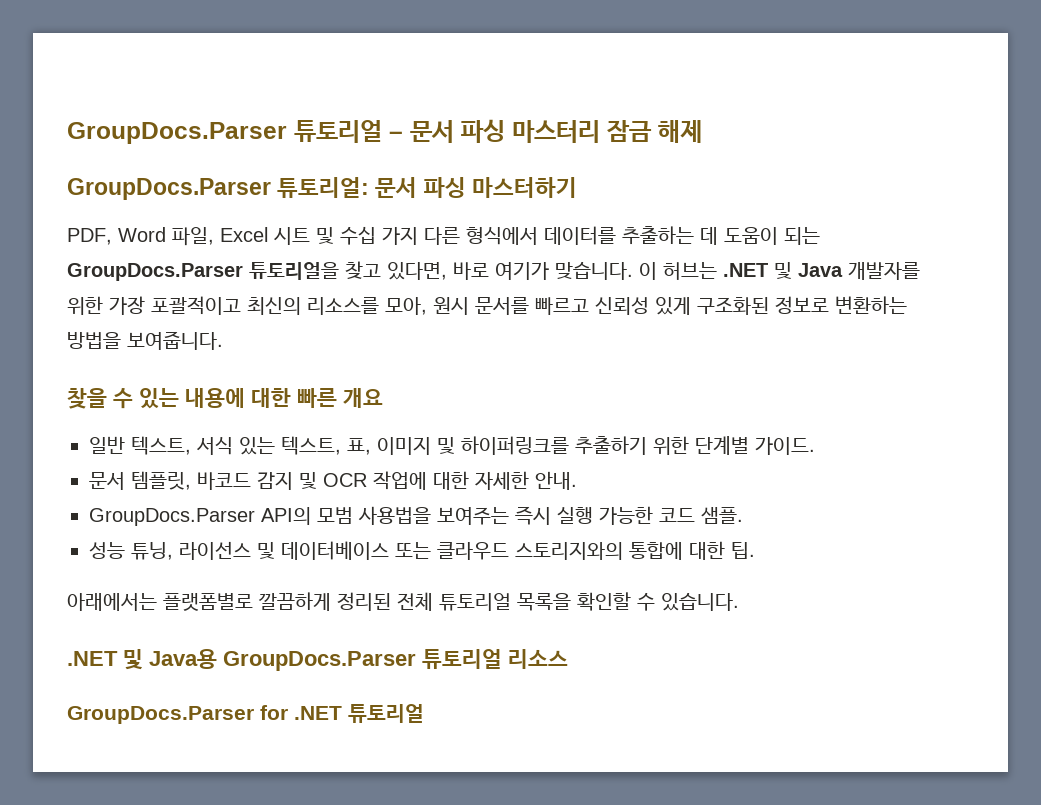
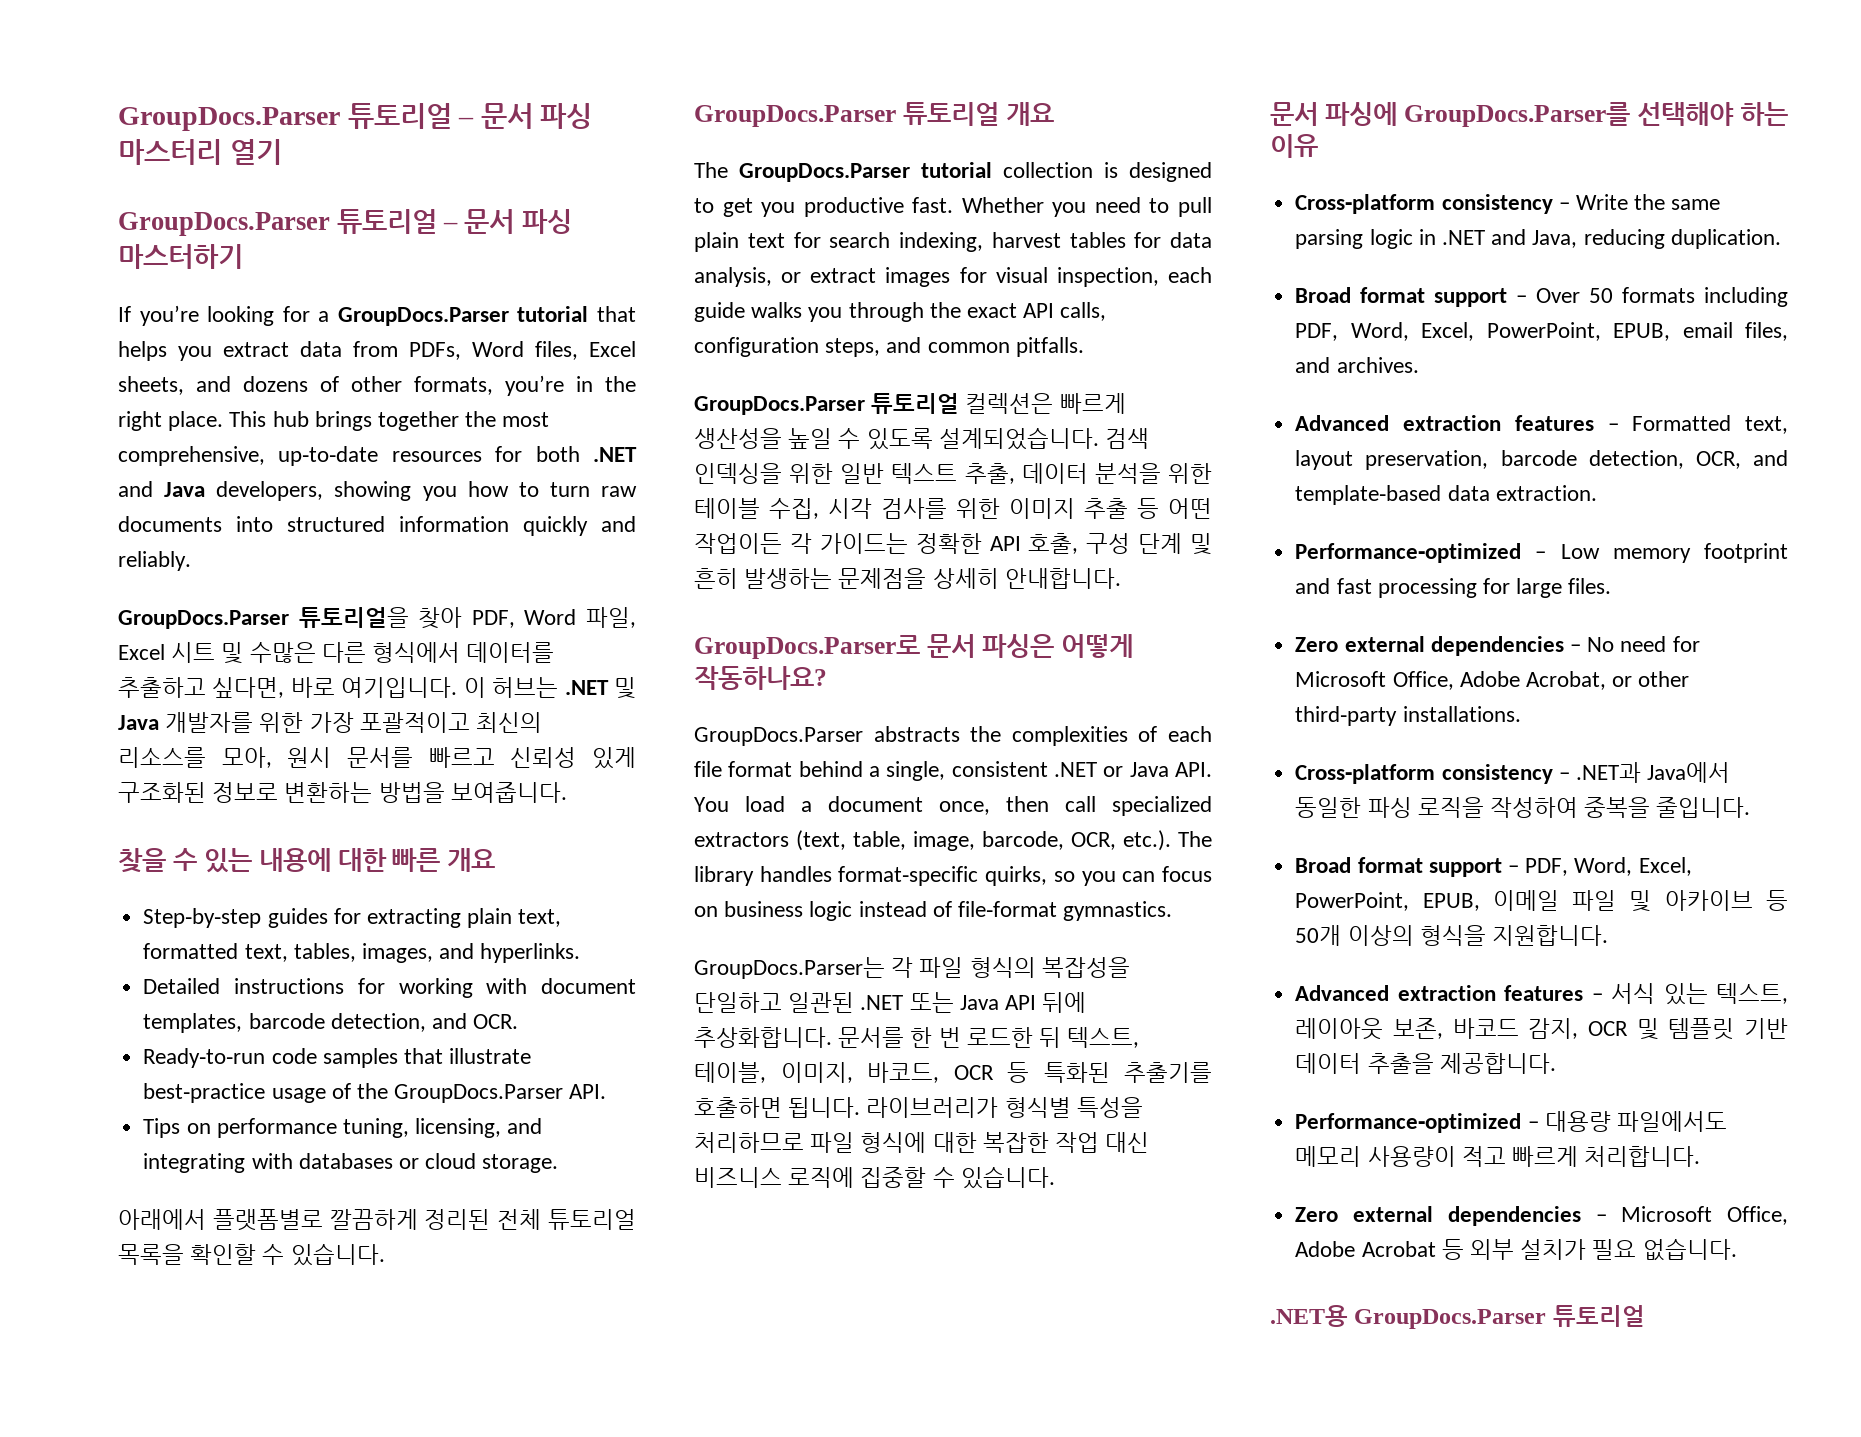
- GroupDocs.Parser 튜토리얼 – 문서 파싱 마스터리 잠금 해제
- GroupDocs.Parser 튜토리얼: 문서 파싱 마스터하기
+ GroupDocs.Parser 튜토리얼 – 문서 파싱 마스터리 열기
+ GroupDocs.Parser 튜토리얼 – 문서 파싱 마스터하기
- PDF, Word 파일, Excel 시트 및 수십 가지 다른 형식에서 데이터를 추출하는 데 도움이 되는 GroupDocs.Parser 튜토리얼을 찾고 있다면, 바로 여기가 맞습니다.
+ If you’re looking for a GroupDocs.Parser tutorial that helps you extract data from PDFs, Word files, Excel sheets, and dozens of other formats, you’re in the right place. This hub brings together the most comprehensive, up‑to‑date resources for both .NET and Java developers, showing you how to turn raw documents into structured information quickly and reliably.
+ GroupDocs.Parser 튜토리얼을 찾아 PDF, Word 파일, Excel 시트 및 수많은 다른 형식에서 데이터를 추출하고 싶다면, 바로 여기입니다.
- 일반 텍스트, 서식 있는 텍스트, 표, 이미지 및 하이퍼링크를 추출하기 위한 단계별 가이드.
- 문서 템플릿, 바코드 감지 및 OCR 작업에 대한 자세한 안내.
- GroupDocs.Parser API의 모범 사용법을 보여주는 즉시 실행 가능한 코드 샘플.
- 성능 튜닝, 라이선스 및 데이터베이스 또는 클라우드 스토리지와의 통합에 대한 팁.
- 아래에서는 플랫폼별로 깔끔하게 정리된 전체 튜토리얼 목록을 확인할 수 있습니다.
+ Step‑by‑step guides for extracting plain text, formatted text, tables, images, and hyperlinks.
+ Detailed instructions for working with document templates, barcode detection, and OCR.
+ Ready‑to‑run code samples that illustrate best‑practice usage of the GroupDocs.Parser API.
+ Tips on performance tuning, licensing, and integrating with databases or cloud storage.
+ 아래에서 플랫폼별로 깔끔하게 정리된 전체 튜토리얼 목록을 확인할 수 있습니다.
- .NET 및 Java용 GroupDocs.Parser 튜토리얼 리소스
- GroupDocs.Parser for .NET 튜토리얼
+ GroupDocs.Parser 튜토리얼 개요
+ The GroupDocs.Parser tutorial collection is designed to get you productive fast. Whether you need to pull plain text for search indexing, harvest tables for data analysis, or extract images for visual inspection, each guide walks you through the exact API calls, configuration steps, and common pitfalls.
+ GroupDocs.Parser 튜토리얼 컬렉션은 빠르게 생산성을 높일 수 있도록 설계되었습니다. 검색 인덱싱을 위한 일반 텍스트 추출, 데이터 분석을 위한 테이블 수집, 시각 검사를 위한 이미지 추출 등 어떤 작업이든 각 가이드는 정확한 API 호출, 구성 단계 및 흔히 발생하는 문제점을 상세히 안내합니다.
+ GroupDocs.Parser로 문서 파싱은 어떻게 작동하나요?
+ GroupDocs.Parser abstracts the complexities of each file format behind a single, consistent .NET or Java API. You load a document once, then call specialized extractors (text, table, image, barcode, OCR, etc.). The library handles format‑specific quirks, so you can focus on business logic instead of file‑format gymnastics.
+ GroupDocs.Parser는 각 파일 형식의 복잡성을 단일하고 일관된 .NET 또는 Java API 뒤에 추상화합니다. 문서를 한 번 로드한 뒤 텍스트, 테이블, 이미지, 바코드, OCR 등 특화된 추출기를 호출하면 됩니다. 라이브러리가 형식별 특성을 처리하므로 파일 형식에 대한 복잡한 작업 대신 비즈니스 로직에 집중할 수 있습니다.
+ 문서 파싱에 GroupDocs.Parser를 선택해야 하는 이유
+ Cross‑platform consistency – Write the same parsing logic in .NET and Java, reducing duplication.
+ Broad format support – Over 50 formats including PDF, Word, Excel, PowerPoint, EPUB, email files, and archives.
+ Advanced extraction features – Formatted text, layout preservation, barcode detection, OCR, and template‑based data extraction.
+ Performance‑optimized – Low memory footprint and fast processing for large files.
+ Zero external dependencies – No need for Microsoft Office, Adobe Acrobat, or other third‑party installations.
+ Cross‑platform consistency – .NET과 Java에서 동일한 파싱 로직을 작성하여 중복을 줄입니다.
+ Broad format support – PDF, Word, Excel, PowerPoint, EPUB, 이메일 파일 및 아카이브 등 50개 이상의 형식을 지원합니다.
+ Advanced extraction features – 서식 있는 텍스트, 레이아웃 보존, 바코드 감지, OCR 및 템플릿 기반 데이터 추출을 제공합니다.
+ Performance‑optimized – 대용량 파일에서도 메모리 사용량이 적고 빠르게 처리합니다.
+ Zero external dependencies – Microsoft Office, Adobe Acrobat 등 외부 설치가 필요 없습니다.
+ .NET용 GroupDocs.Parser 튜토리얼

